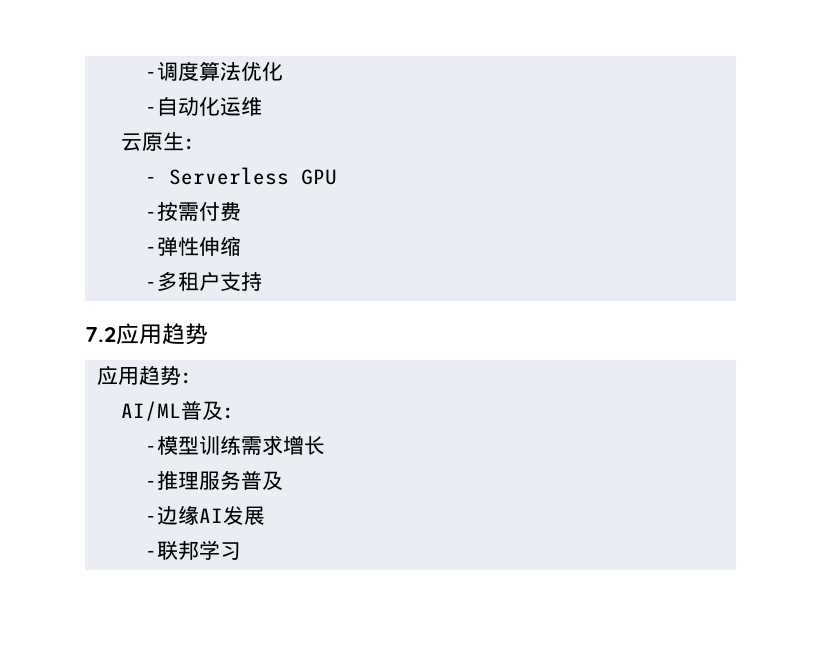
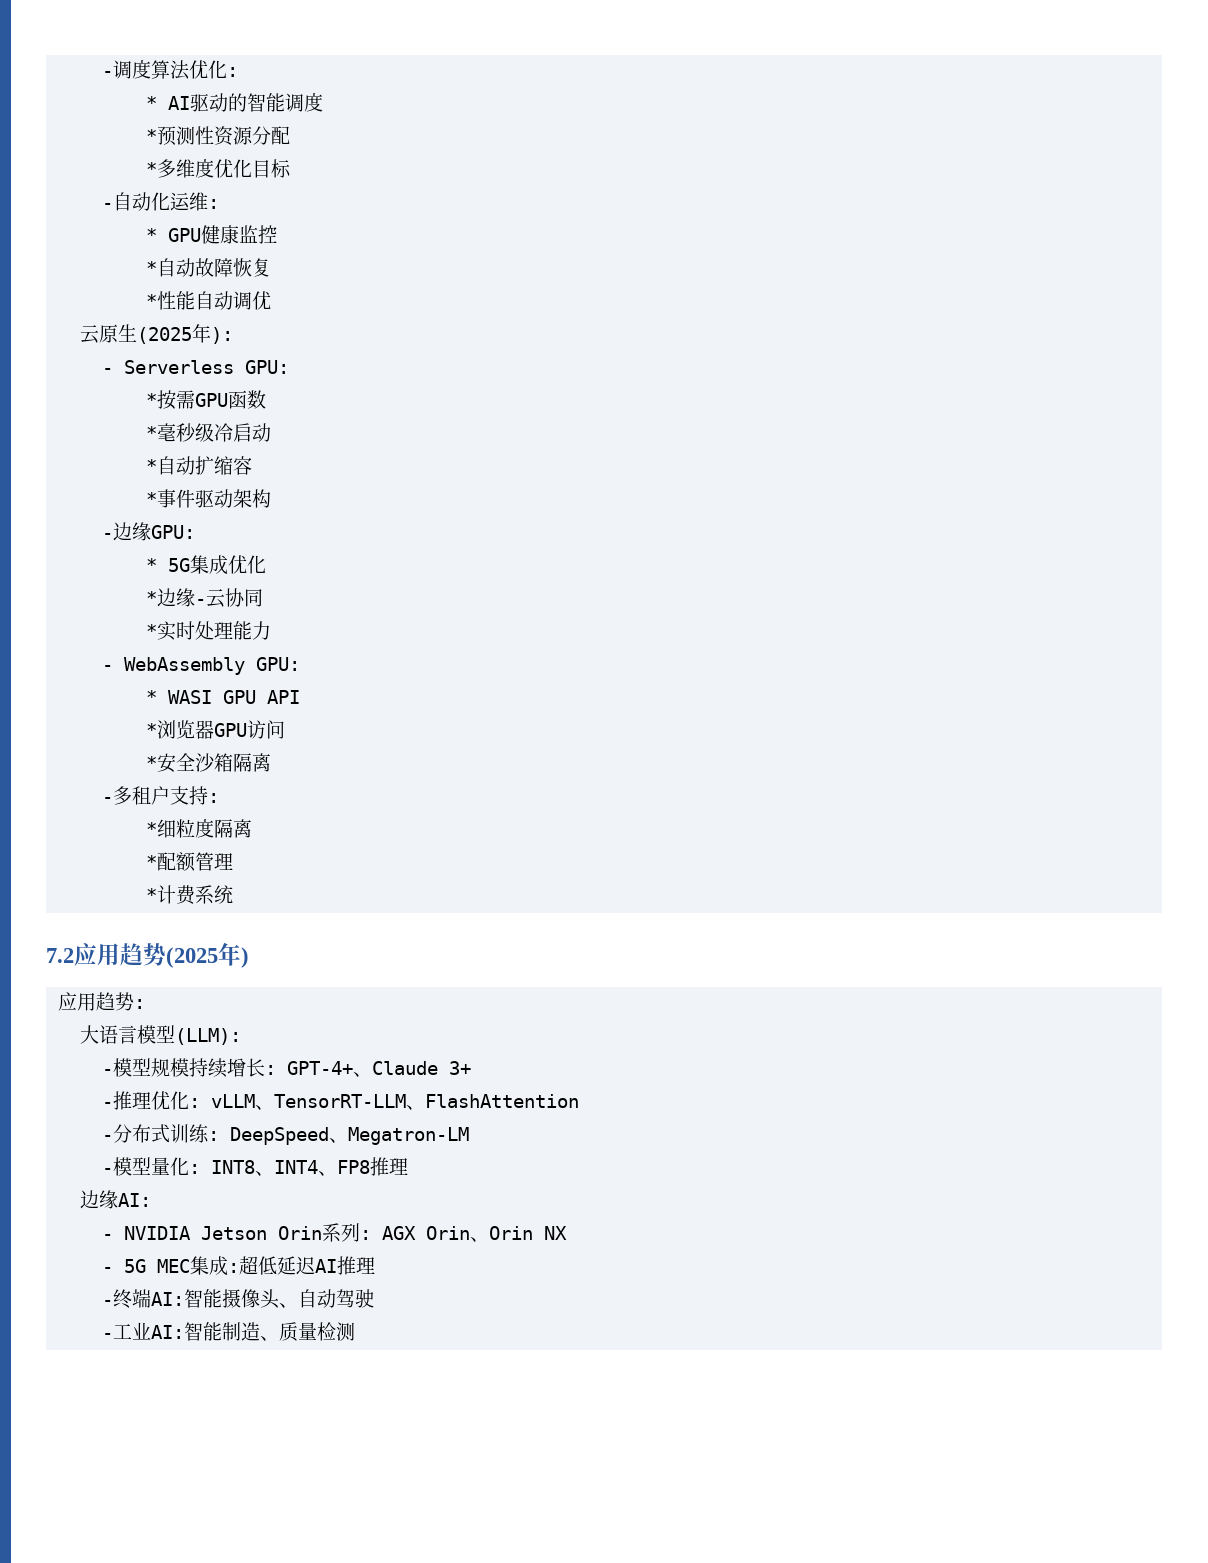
- -调度算法优化
- -自动化运维
+ -调度算法优化:
+ * AI驱动的智能调度
+ *预测性资源分配
+ *多维度优化目标
+ -自动化运维:
+ * GPU健康监控
+ *自动故障恢复
+ *性能自动调优
- 云原生:
+ 云原生(2025年):
- - Serverless GPU
- -按需付费
- -弹性伸缩
- -多租户支持
+ - Serverless GPU:
+ *按需GPU函数
+ *毫秒级冷启动
+ *自动扩缩容
+ *事件驱动架构
+ -边缘GPU:
+ * 5G集成优化
+ *边缘-云协同
+ *实时处理能力
+ - WebAssembly GPU:
+ * WASI GPU API
+ *浏览器GPU访问
+ *安全沙箱隔离
+ -多租户支持:
+ *细粒度隔离
+ *配额管理
+ *计费系统
- 7.2应用趋势
+ 7.2应用趋势(2025年)
- AI/ML普及:
- -模型训练需求增长
- -推理服务普及
- -边缘AI发展
- -联邦学习
+ 大语言模型(LLM):
+ -模型规模持续增长: GPT-4+、Claude 3+
+ -推理优化: vLLM、TensorRT-LLM、FlashAttention
+ -分布式训练: DeepSpeed、Megatron-LM
+ -模型量化: INT8、INT4、FP8推理
+ 边缘AI:
+ - NVIDIA Jetson Orin系列: AGX Orin、Orin NX
+ - 5G MEC集成:超低延迟AI推理
+ -终端AI:智能摄像头、自动驾驶
+ -工业AI:智能制造、质量检测

